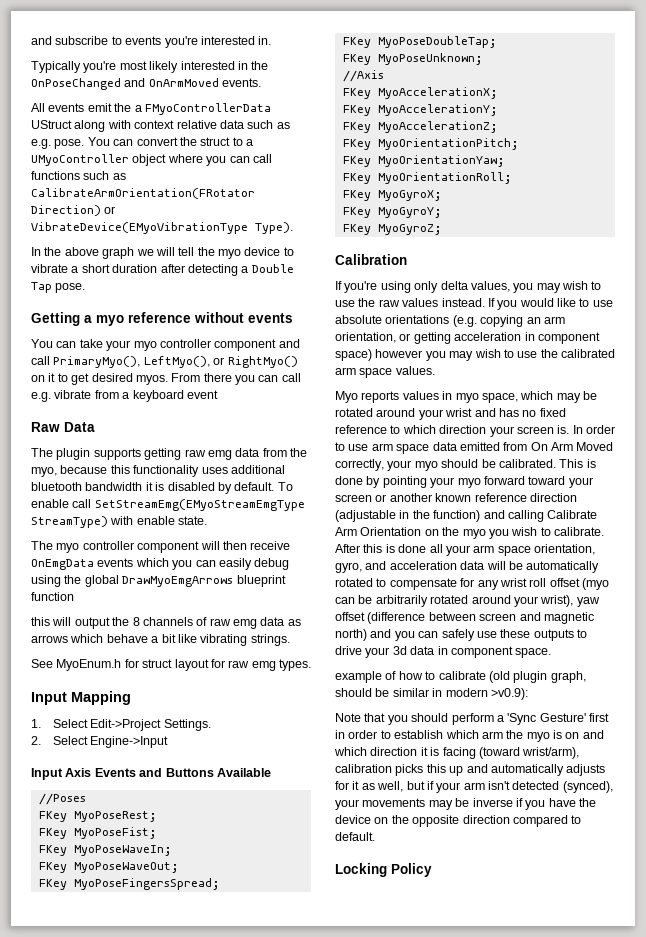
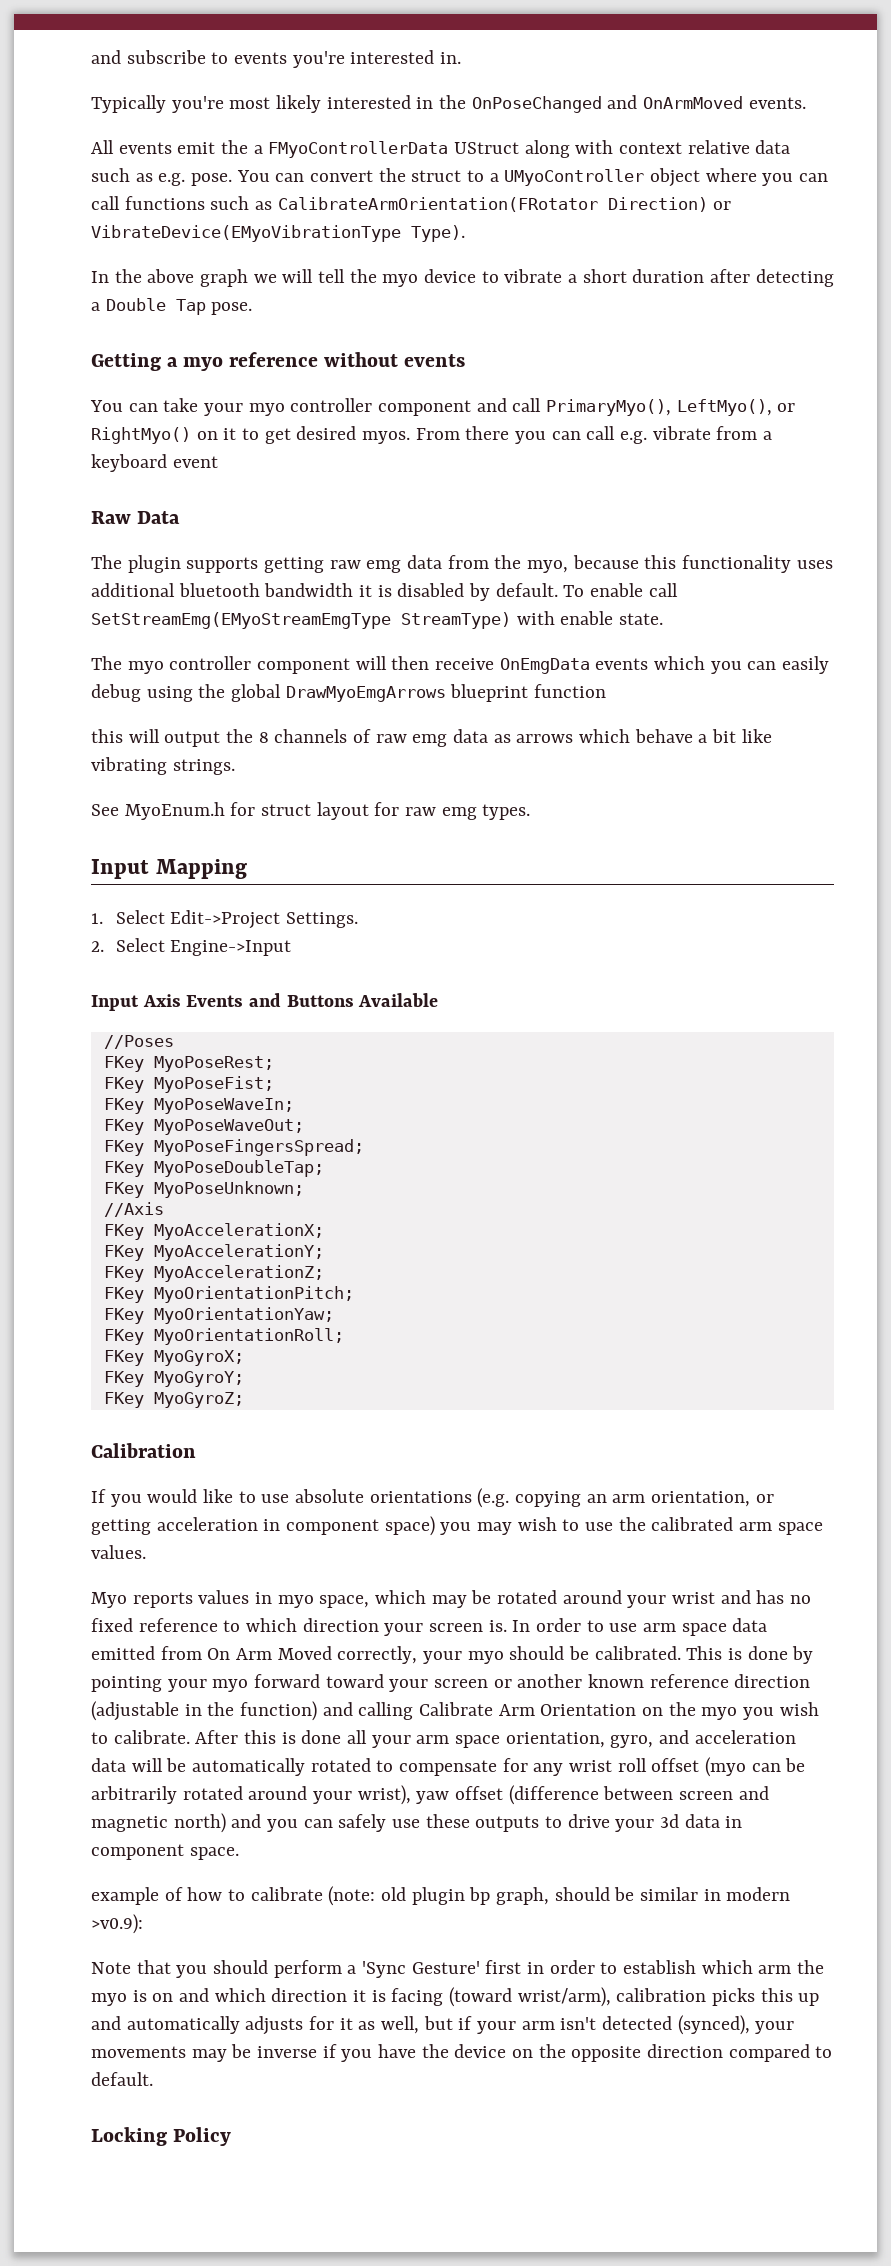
- If you're using only delta values, you may wish to use the raw values instead. If you would like to use absolute orientations (e.g. copying an arm orientation, or getting acceleration in component space) however you may wish to use the calibrated arm space values.
+ If you would like to use absolute orientations (e.g. copying an arm orientation, or getting acceleration in component space) you may wish to use the calibrated arm space values.
- example of how to calibrate (old plugin graph, should be similar in modern >v0.9):
+ example of how to calibrate (note: old plugin bp graph, should be similar in modern >v0.9):

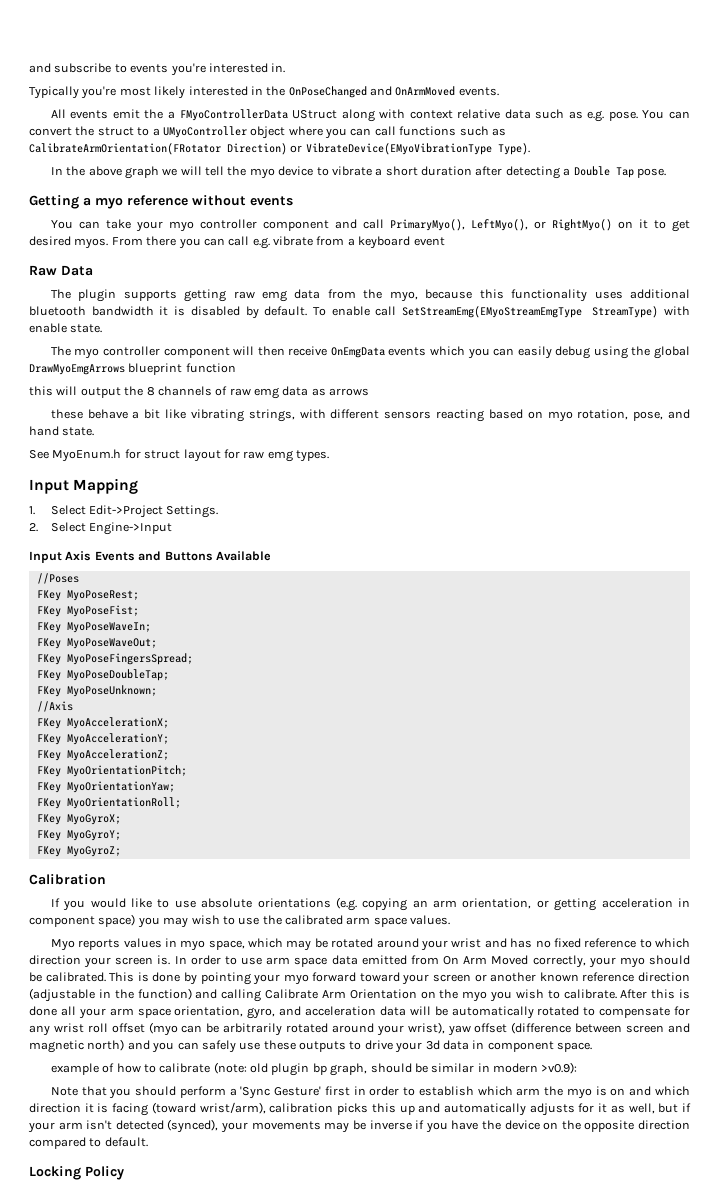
- this will output the 8 channels of raw emg data as arrows which behave a bit like vibrating strings.
+ this will output the 8 channels of raw emg data as arrows
+ these behave a bit like vibrating strings, with different sensors reacting based on myo rotation, pose, and hand state.

